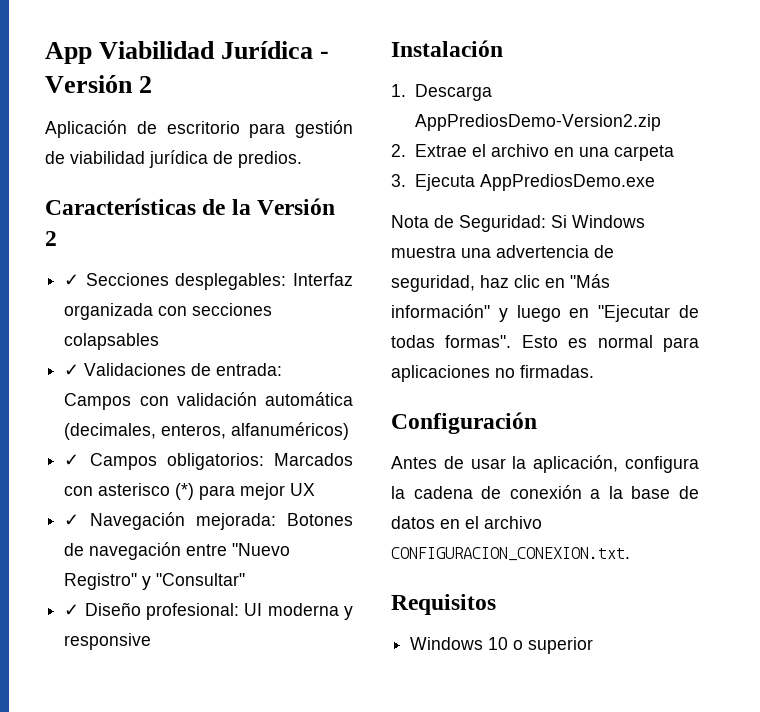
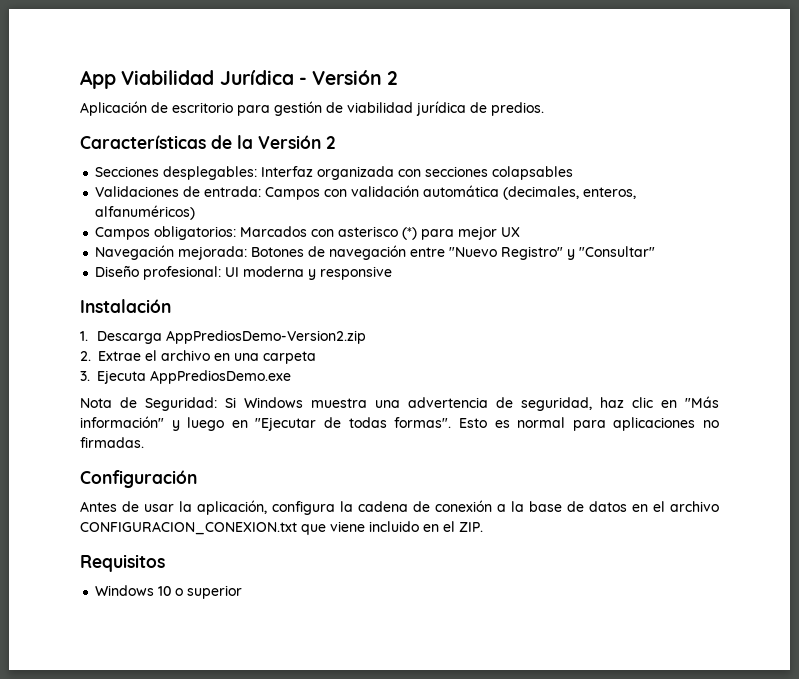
- ✓ Secciones desplegables: Interfaz organizada con secciones colapsables
+ Secciones desplegables: Interfaz organizada con secciones colapsables
- ✓ Validaciones de entrada: Campos con validación automática (decimales, enteros, alfanuméricos)
+ Validaciones de entrada: Campos con validación automática (decimales, enteros, alfanuméricos)
- ✓ Campos obligatorios: Marcados con asterisco (*) para mejor UX
+ Campos obligatorios: Marcados con asterisco (*) para mejor UX
- ✓ Navegación mejorada: Botones de navegación entre "Nuevo Registro" y "Consultar"
+ Navegación mejorada: Botones de navegación entre "Nuevo Registro" y "Consultar"
- ✓ Diseño profesional: UI moderna y responsive
+ Diseño profesional: UI moderna y responsive
- Antes de usar la aplicación, configura la cadena de conexión a la base de datos en el archivo CONFIGURACION_CONEXION.txt.
+ Antes de usar la aplicación, configura la cadena de conexión a la base de datos en el archivo CONFIGURACION_CONEXION.txt que viene incluido en el ZIP.

